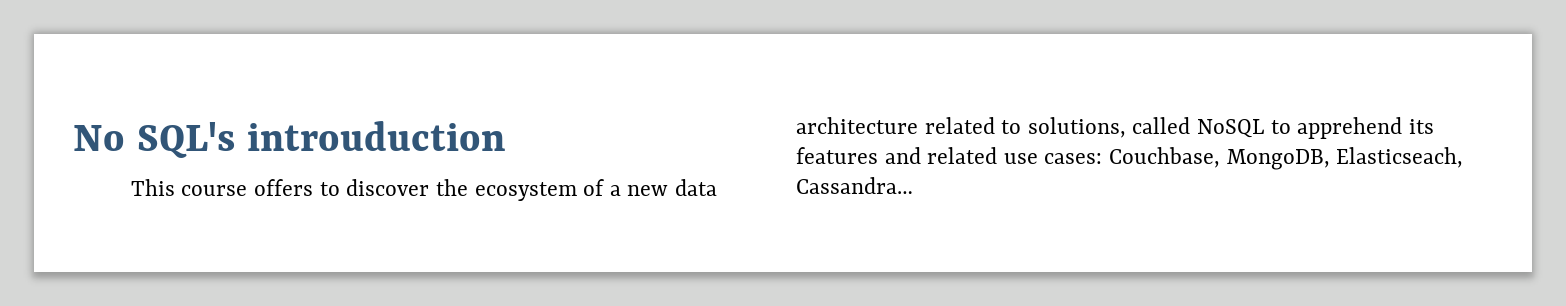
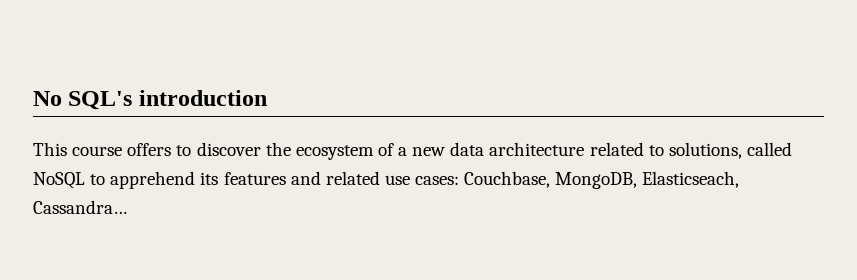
- No SQL's introuduction
+ No SQL's introduction

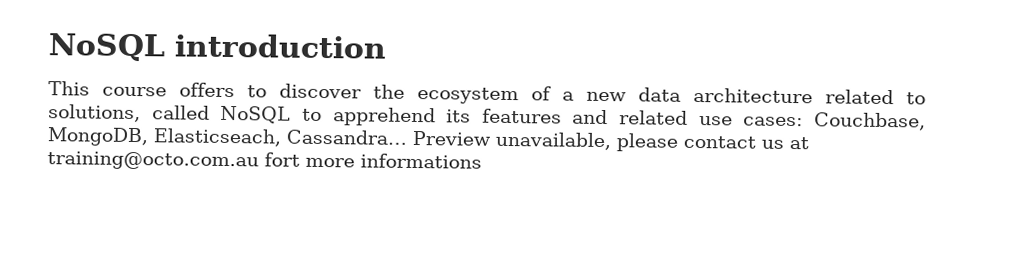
- No SQL's introduction
+ NoSQL introduction
+ Preview unavailable, please contact us at training@octo.com.au fort more informations

